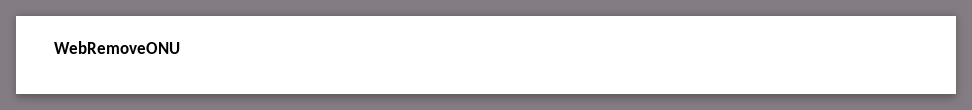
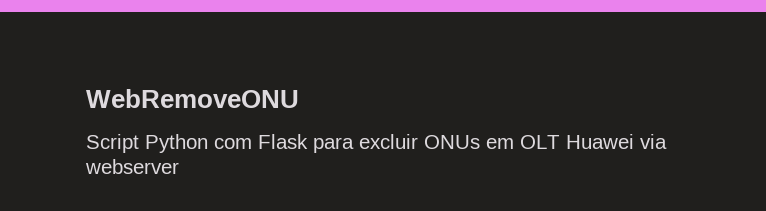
+ Script Python com Flask para excluir ONUs em OLT Huawei via webserver

